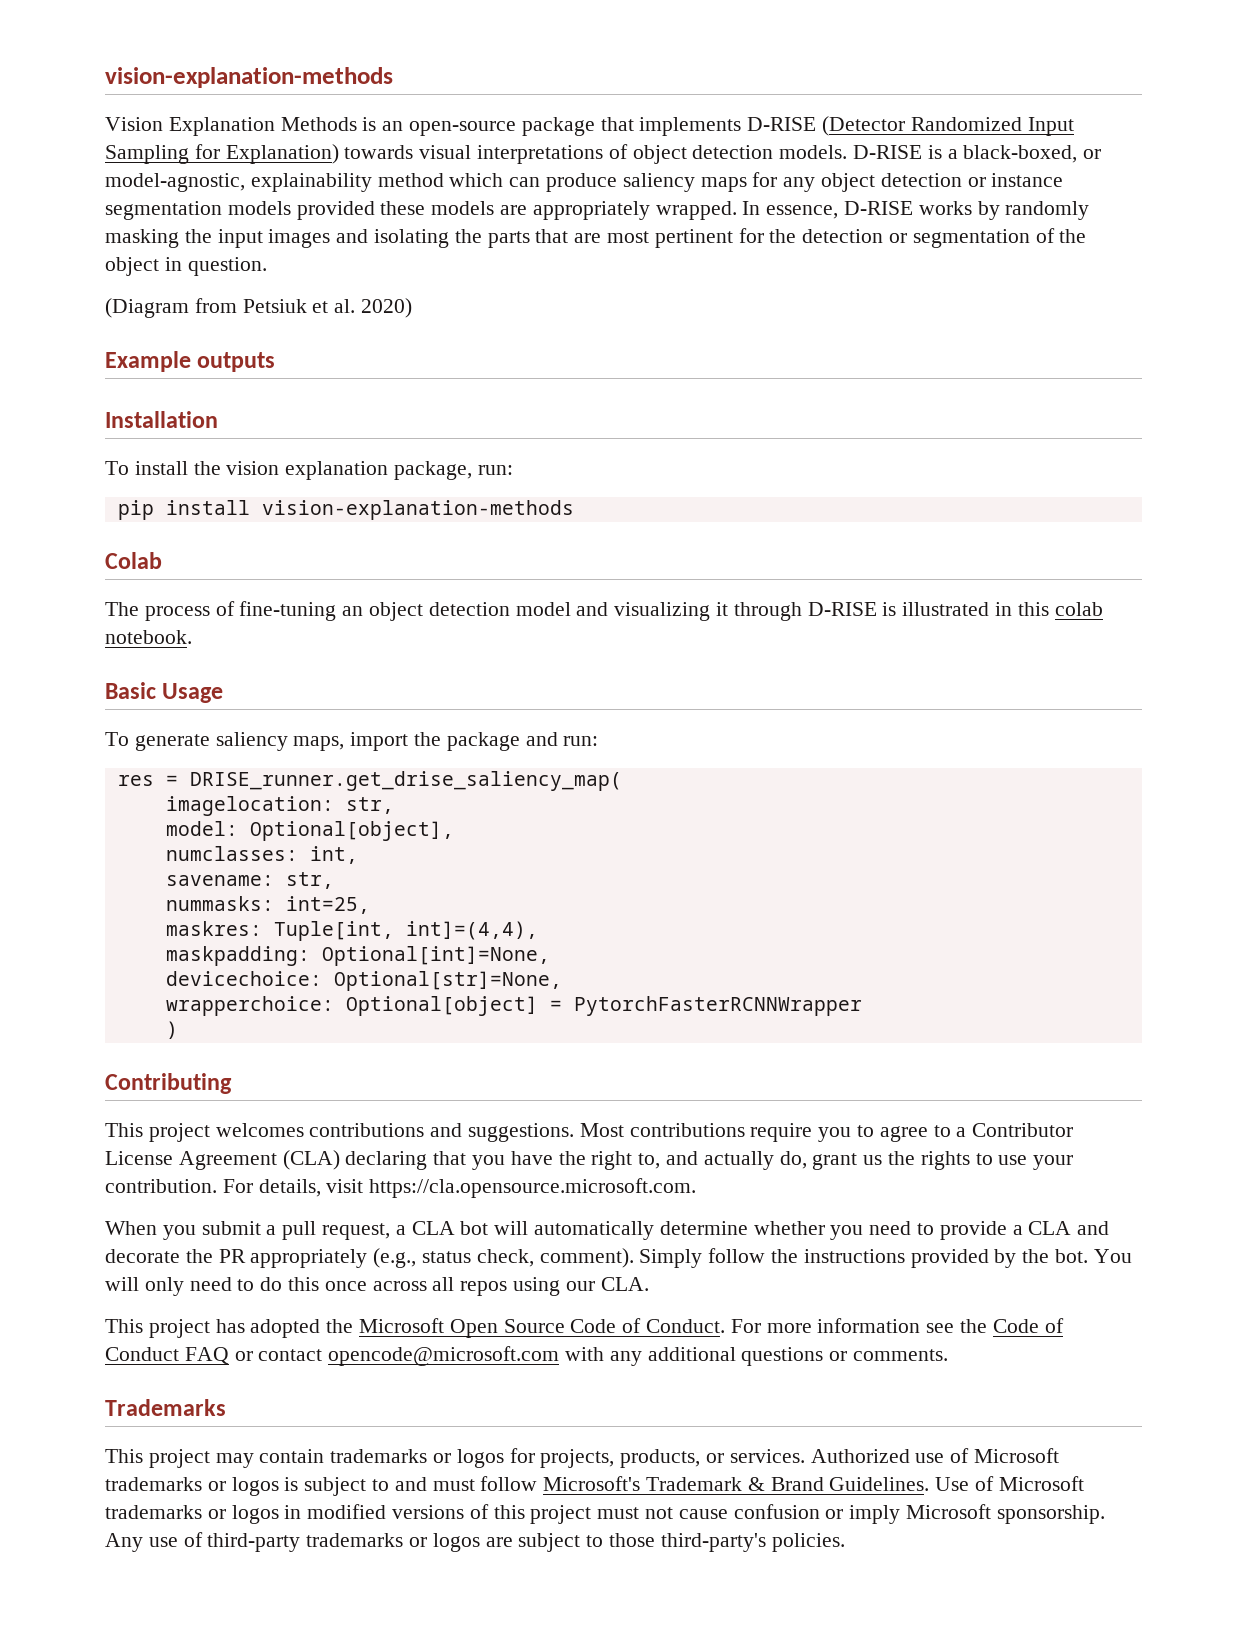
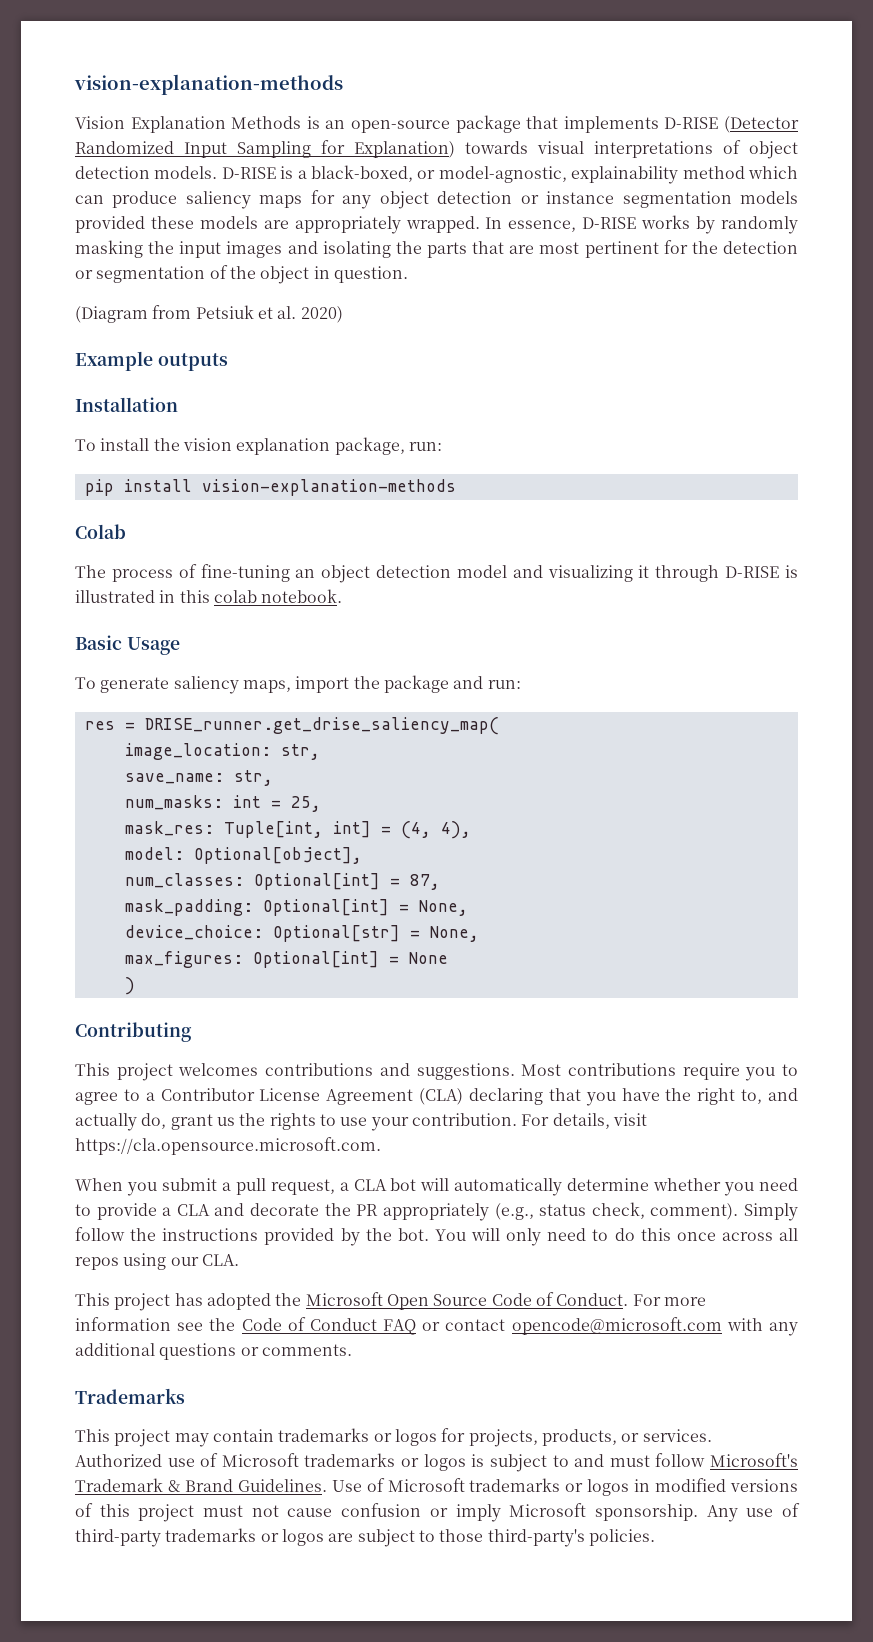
- imagelocation: str,
+ image_location: str,
+ save_name: str,
+ num_masks: int = 25,
+ mask_res: Tuple[int, int] = (4, 4),
  model: Optional[object],
- numclasses: int,
- savename: str,
- nummasks: int=25,
- maskres: Tuple[int, int]=(4,4),
- maskpadding: Optional[int]=None,
- devicechoice: Optional[str]=None,
- wrapperchoice: Optional[object] = PytorchFasterRCNNWrapper
+ num_classes: Optional[int] = 87,
+ mask_padding: Optional[int] = None,
+ device_choice: Optional[str] = None,
+ max_figures: Optional[int] = None

